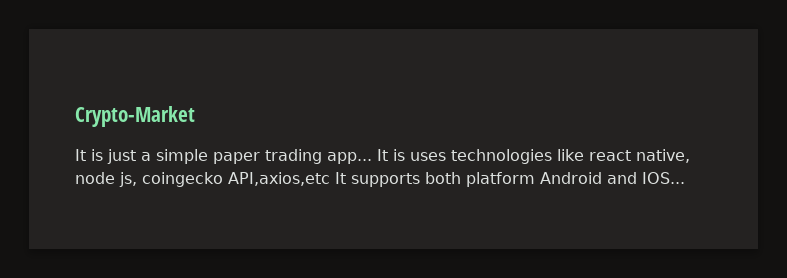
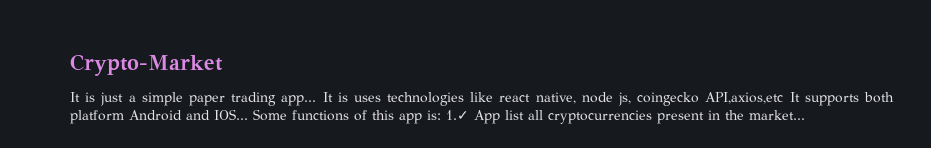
+ Some functions of this app is: 1.✓ App list all cryptocurrencies present in the market...

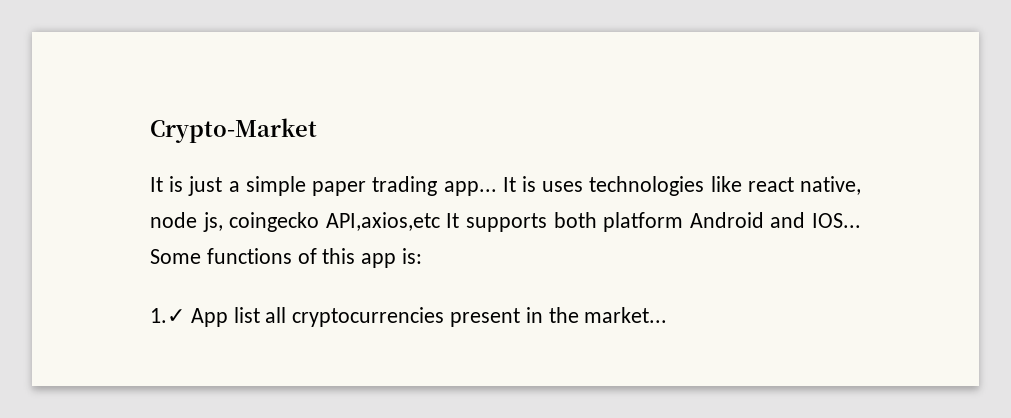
- Some functions of this app is: 1.✓ App list all cryptocurrencies present in the market...
+ Some functions of this app is:
+ 1.✓ App list all cryptocurrencies present in the market...

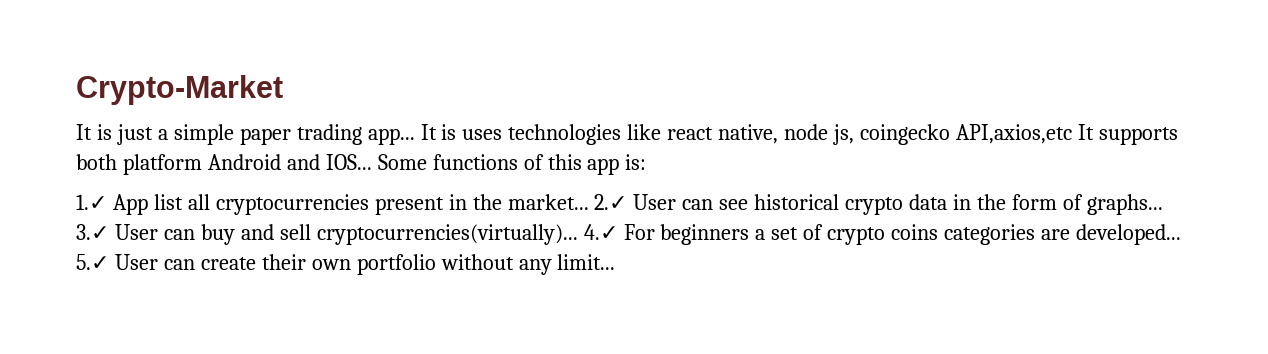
+ 2.✓ User can see historical crypto data in the form of graphs... 3.✓ User can buy and sell cryptocurrencies(virtually)... 4.✓ For beginners a set of crypto coins categories are developed... 5.✓ User can create their own portfolio without any limit...

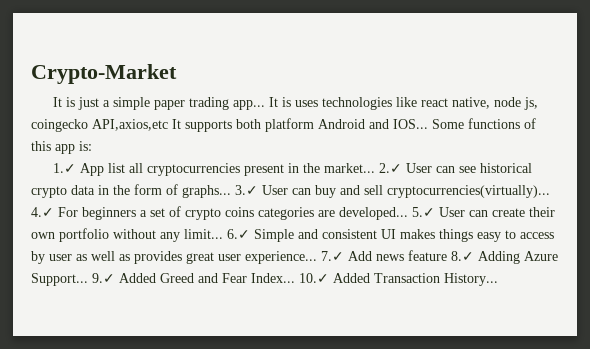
+ 6.✓ Simple and consistent UI makes things easy to access by user as well as provides great user experience... 7.✓ Add news feature 8.✓ Adding Azure Support... 9.✓ Added Greed and Fear Index... 10.✓ Added Transaction History...

